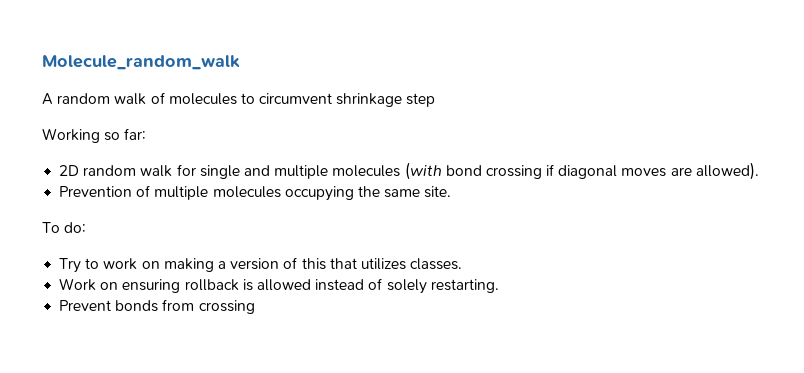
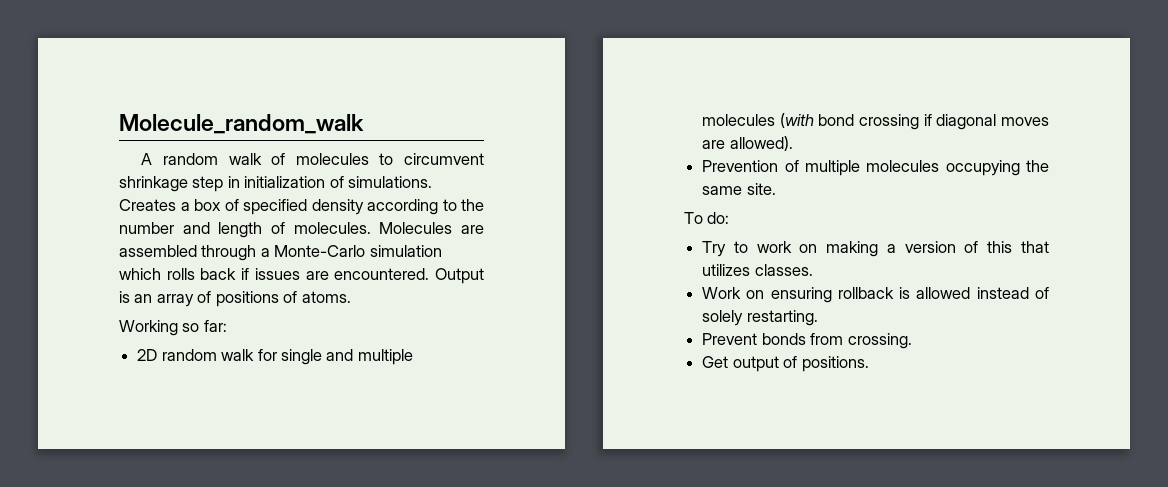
- A random walk of molecules to circumvent shrinkage step
+ A random walk of molecules to circumvent shrinkage step in initialization of simulations. Creates a box of specified density according to the number and length of molecules. Molecules are assembled through a Monte-Carlo simulation which rolls back if issues are encountered. Output is an array of positions of atoms.
- Prevent bonds from crossing
+ Prevent bonds from crossing.
+ Get output of positions.

